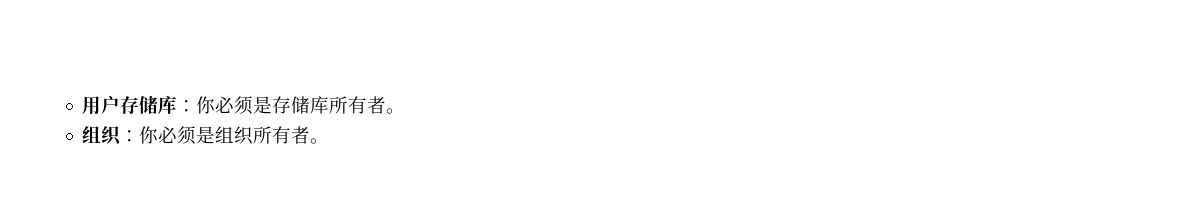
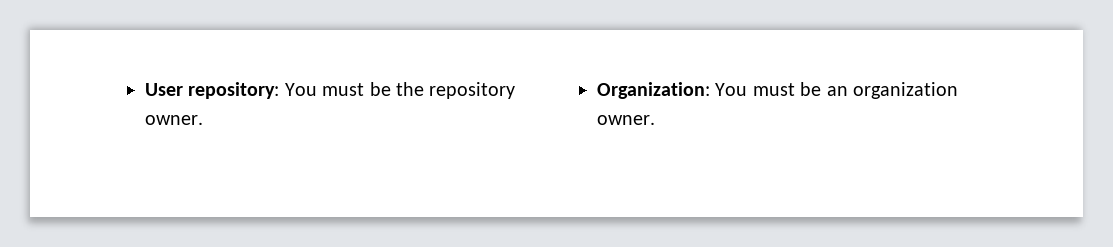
- 用户存储库：你必须是存储库所有者。
- 组织：你必须是组织所有者。
+ User repository: You must be the repository owner.
+ Organization: You must be an organization owner.

